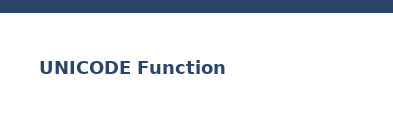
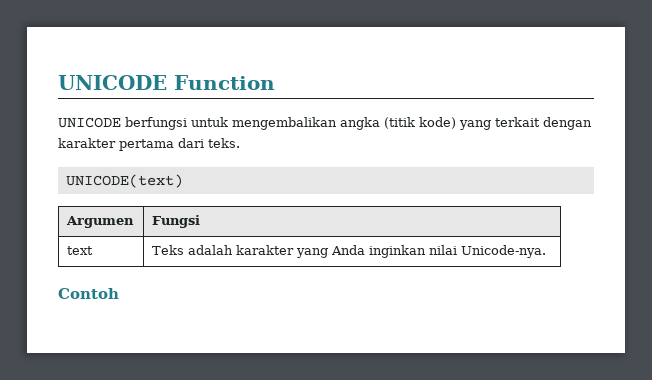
+ UNICODE berfungsi untuk mengembalikan angka (titik kode) yang terkait dengan karakter pertama dari teks.
+ UNICODE(text)
+ Argumen | Fungsi
+ text | Teks adalah karakter yang Anda inginkan nilai Unicode-nya.
+ Contoh

